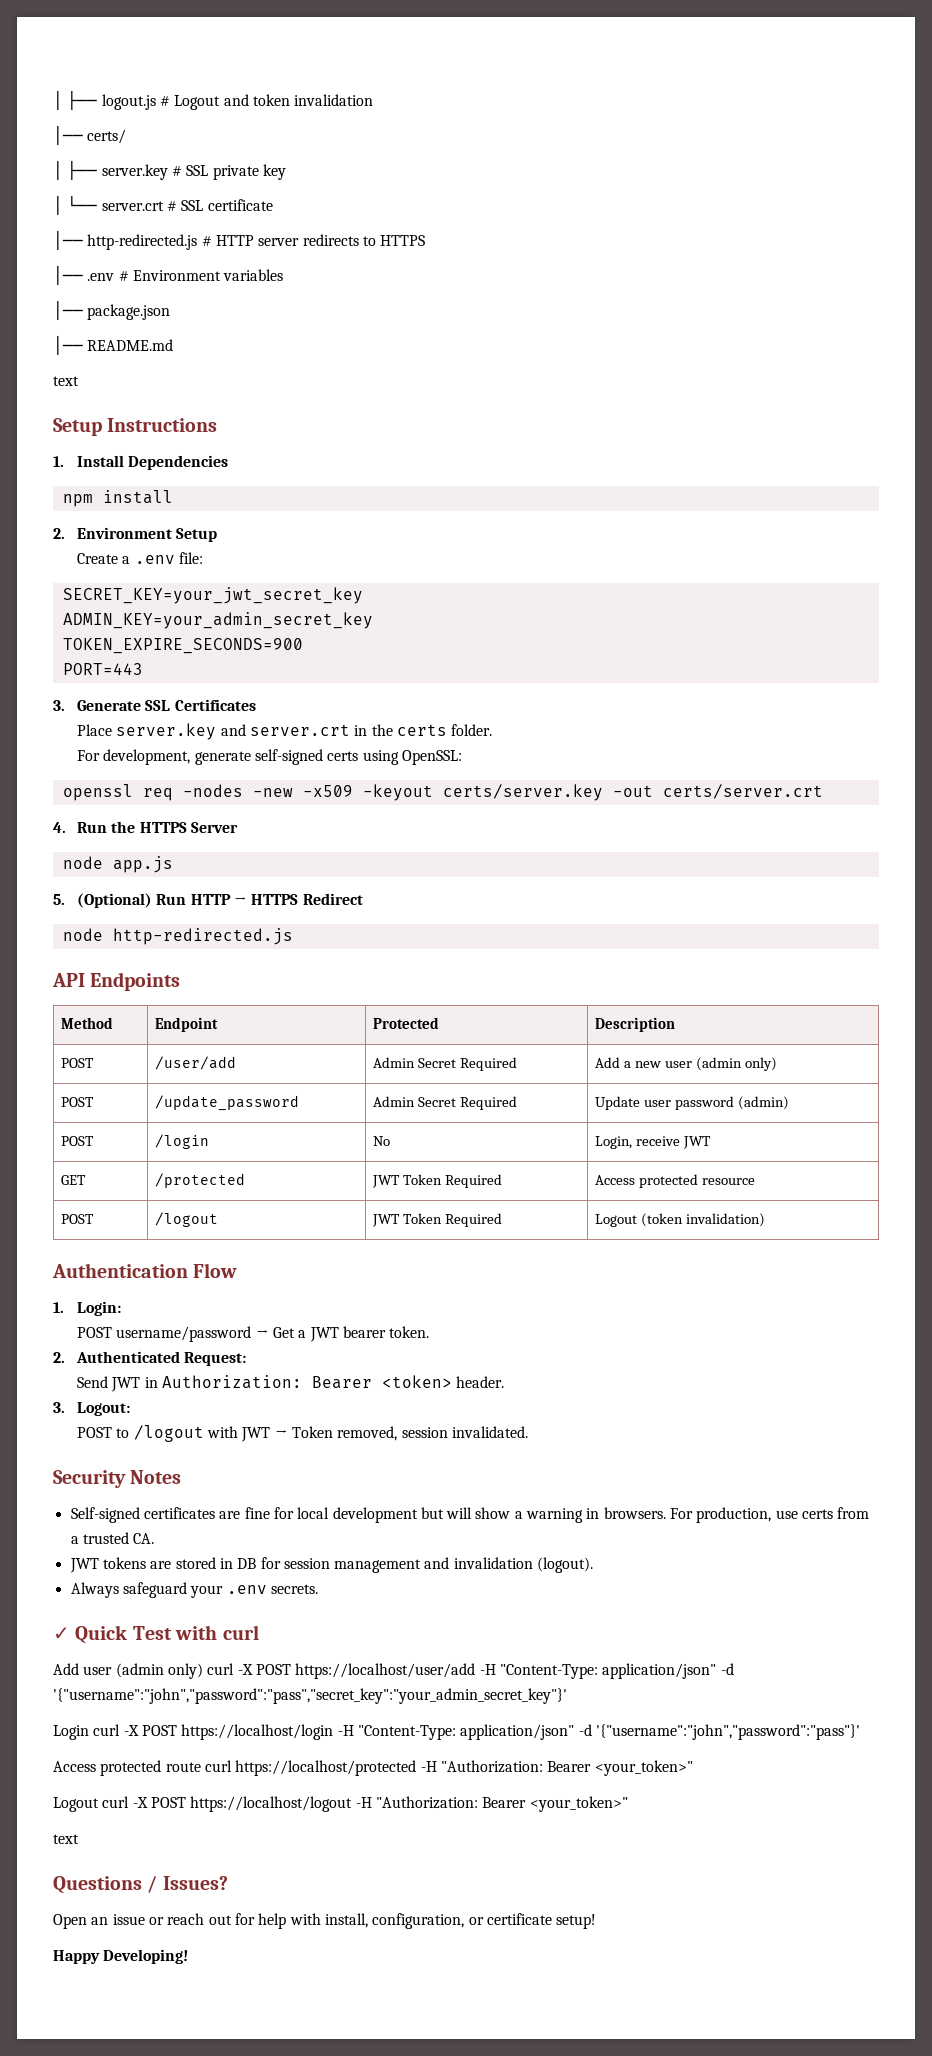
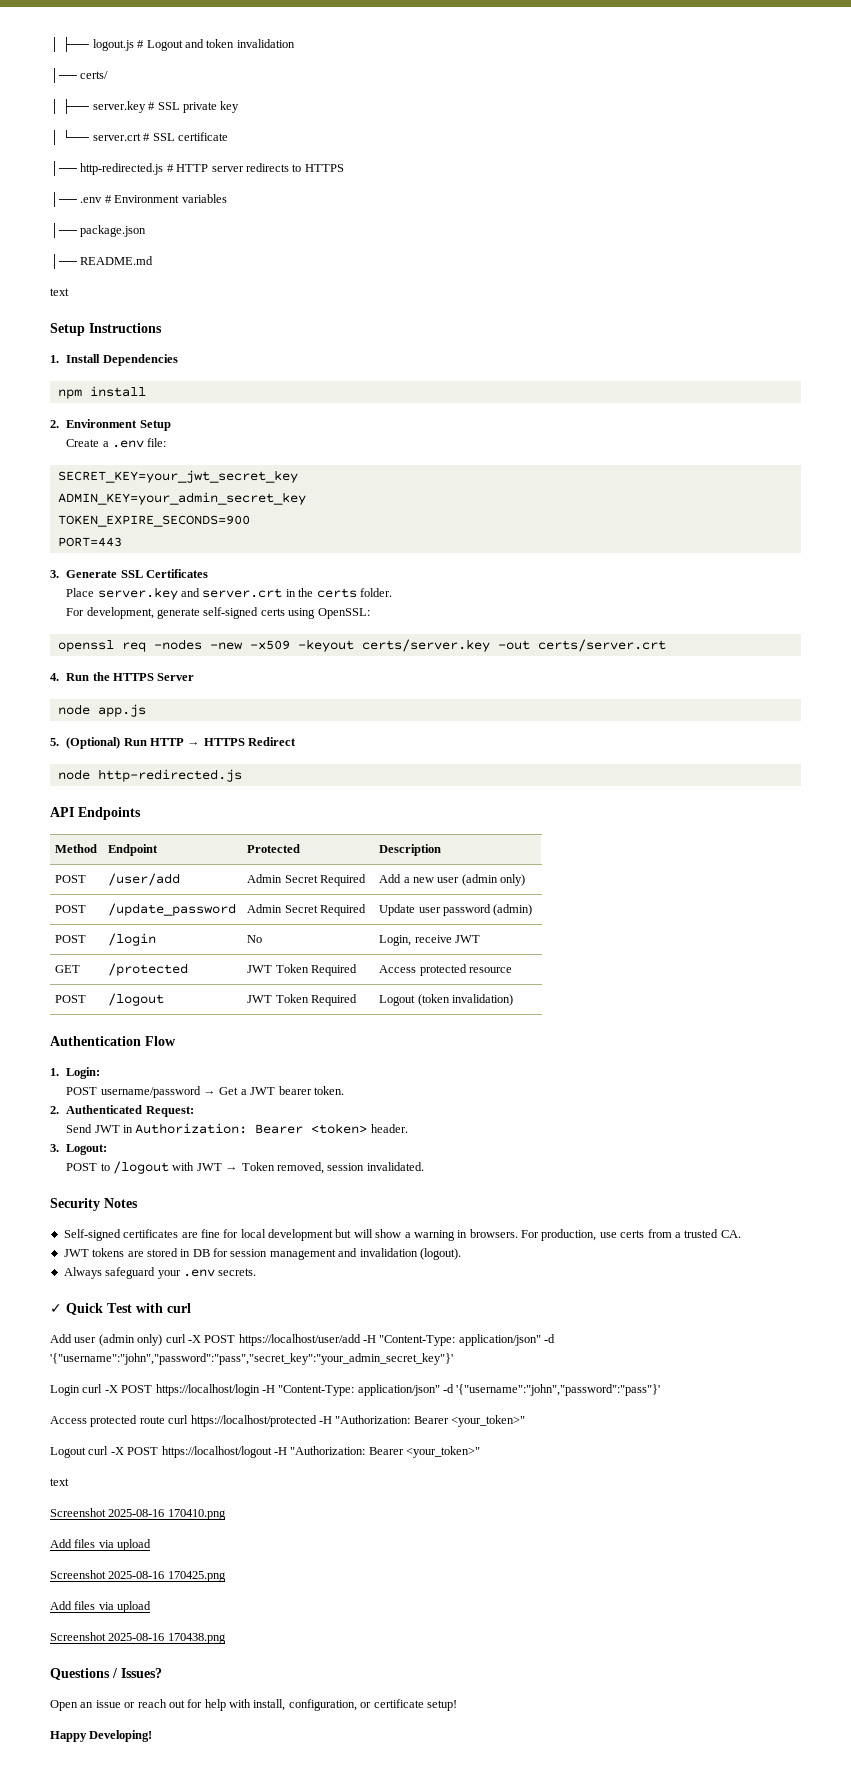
+ Screenshot 2025-08-16 170410.png
+ Add files via upload
+ Screenshot 2025-08-16 170425.png
+ Add files via upload
+ Screenshot 2025-08-16 170438.png

